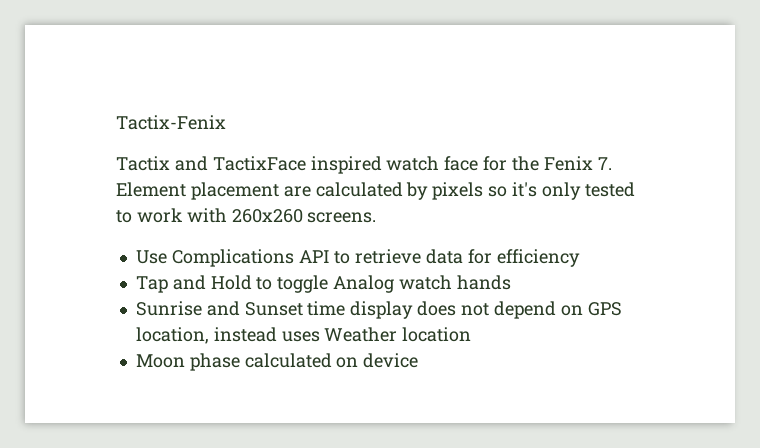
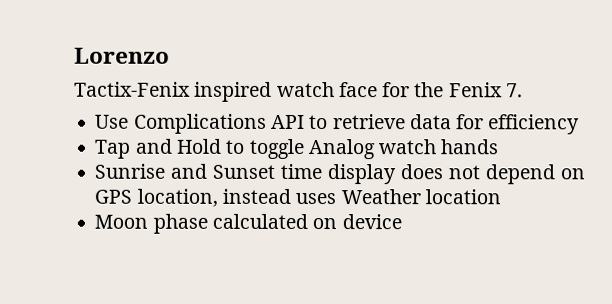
+ Lorenzo
- Tactix-Fenix
- Tactix and TactixFace inspired watch face for the Fenix 7. Element placement are calculated by pixels so it's only tested to work with 260x260 screens.
+ Tactix-Fenix inspired watch face for the Fenix 7.

